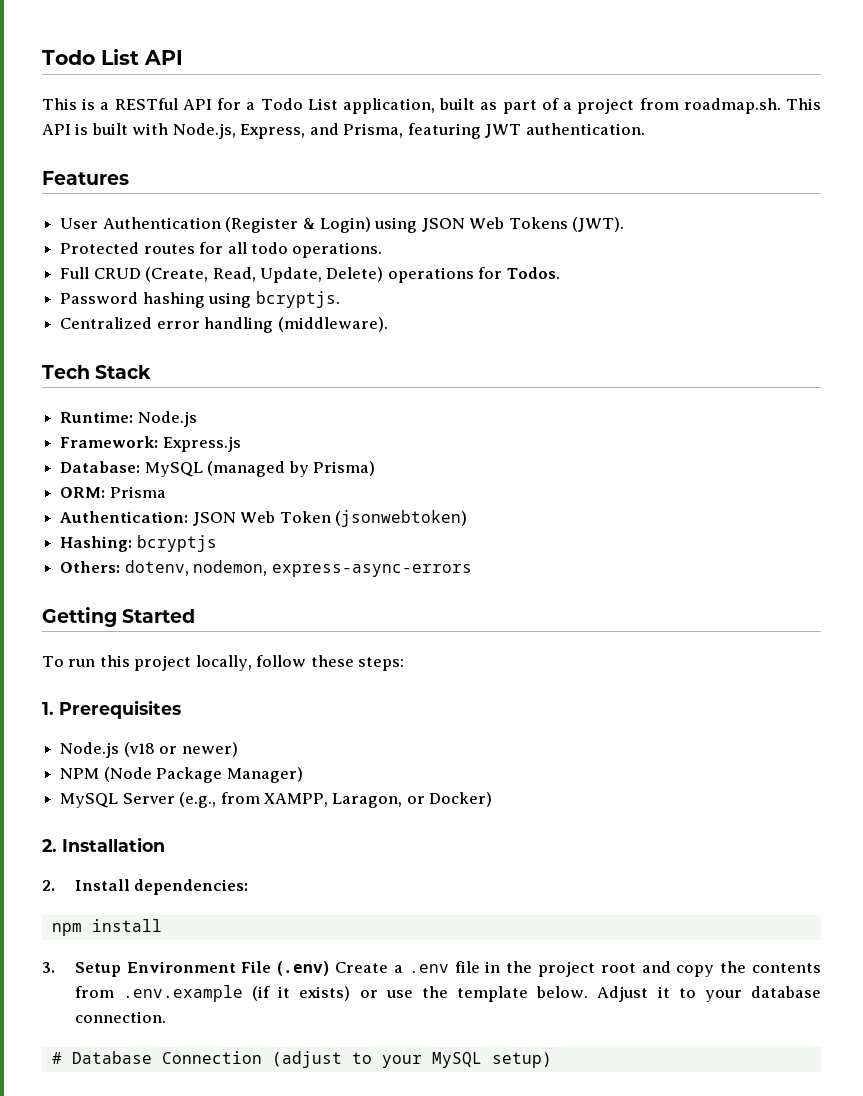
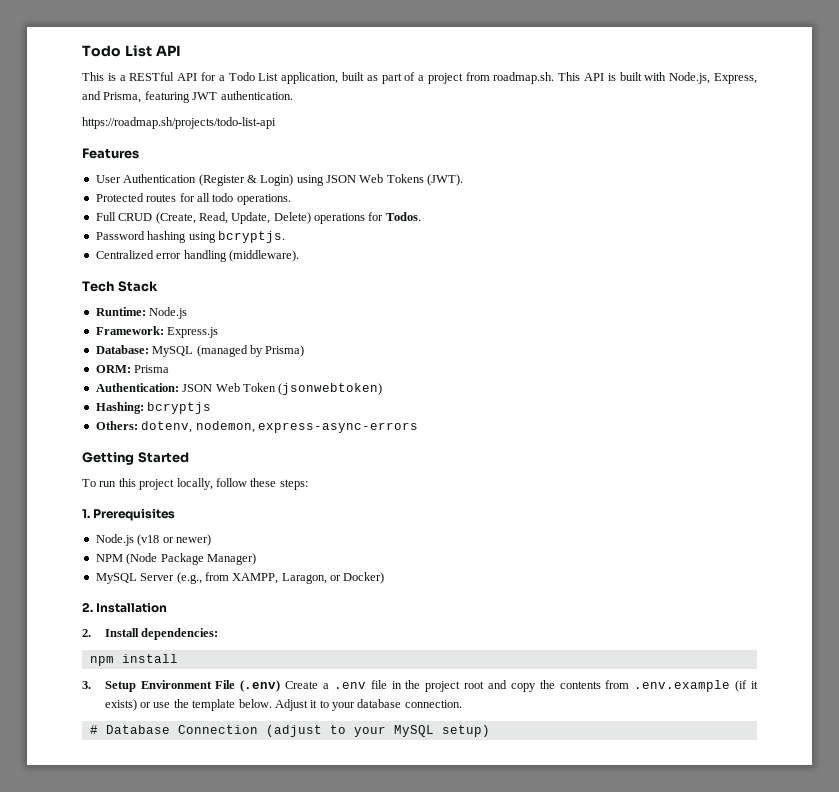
+ https://roadmap.sh/projects/todo-list-api

